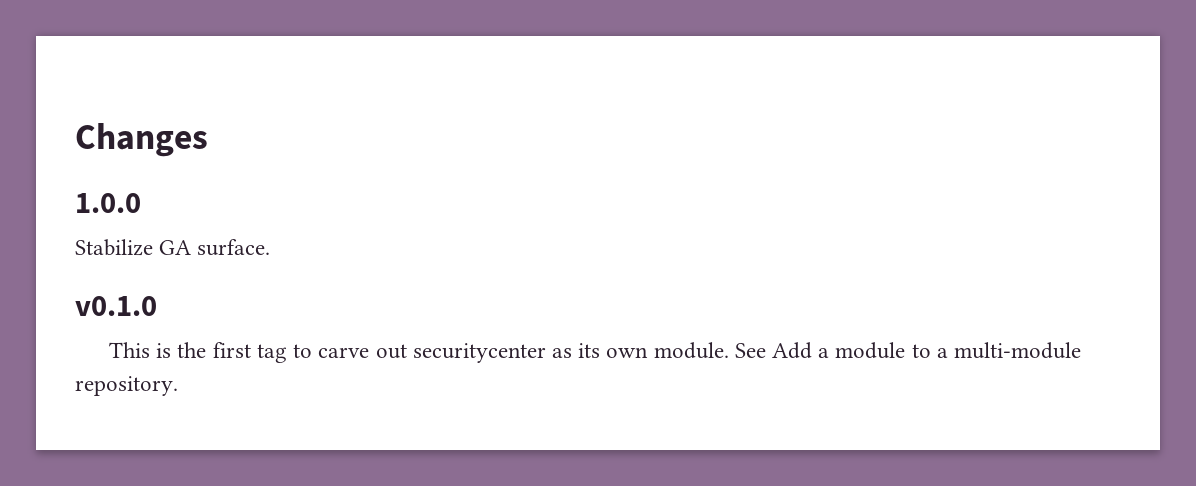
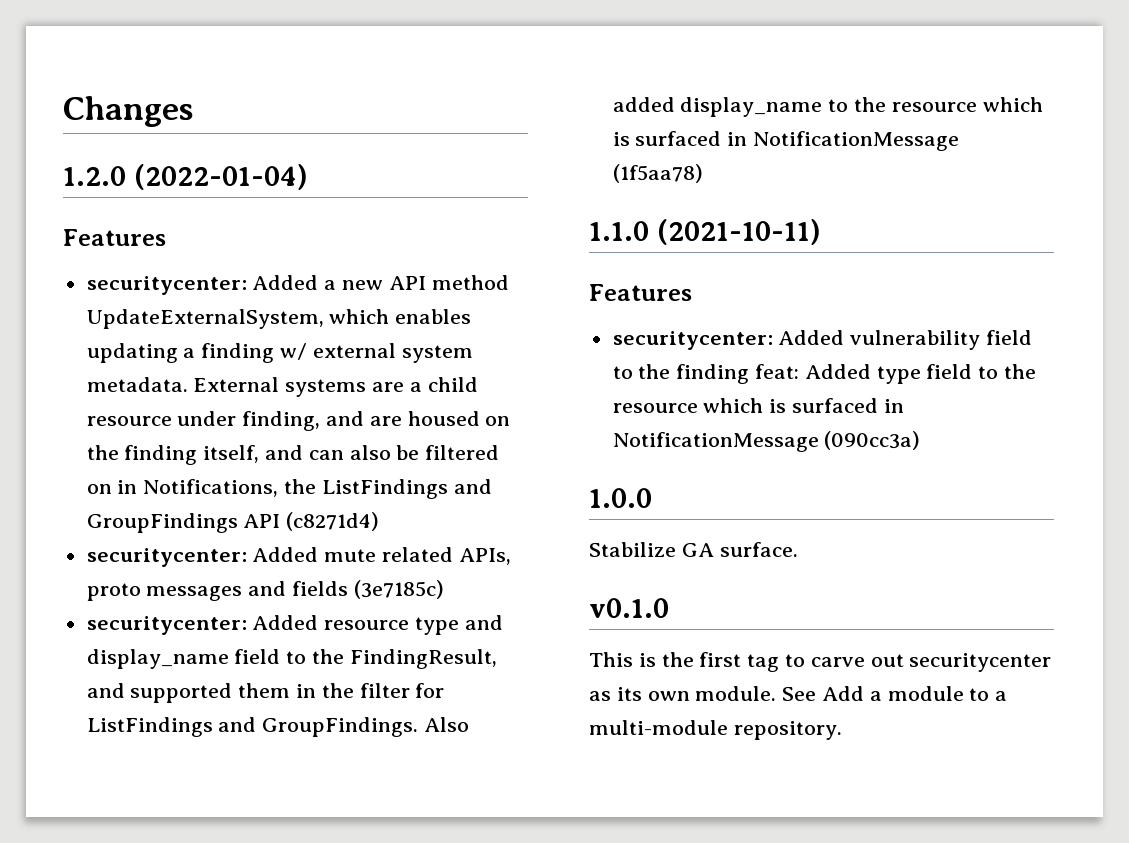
+ 1.2.0 (2022-01-04)
+ Features
+ securitycenter: Added a new API method UpdateExternalSystem, which enables updating a finding w/ external system metadata. External systems are a child resource under finding, and are housed on the finding itself, and can also be filtered on in Notifications, the ListFindings and GroupFindings API (c8271d4)
+ securitycenter: Added mute related APIs, proto messages and fields (3e7185c)
+ securitycenter: Added resource type and display_name field to the FindingResult, and supported them in the filter for ListFindings and GroupFindings. Also added display_name to the resource which is surfaced in NotificationMessage (1f5aa78)
+ 1.1.0 (2021-10-11)
+ Features
+ securitycenter: Added vulnerability field to the finding feat: Added type field to the resource which is surfaced in NotificationMessage (090cc3a)

